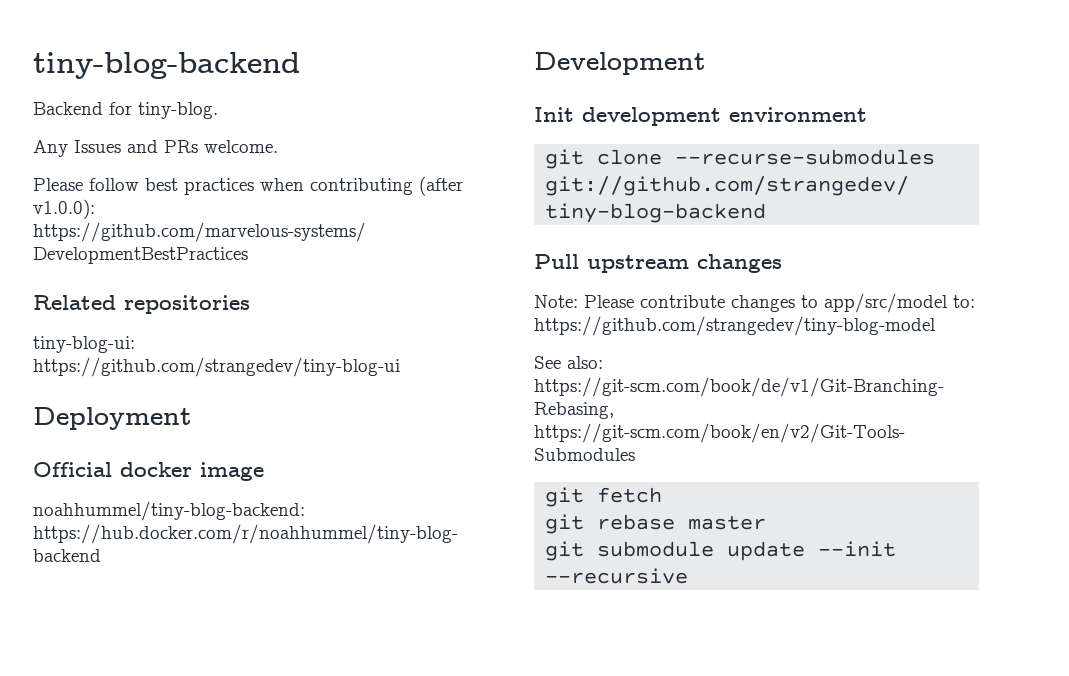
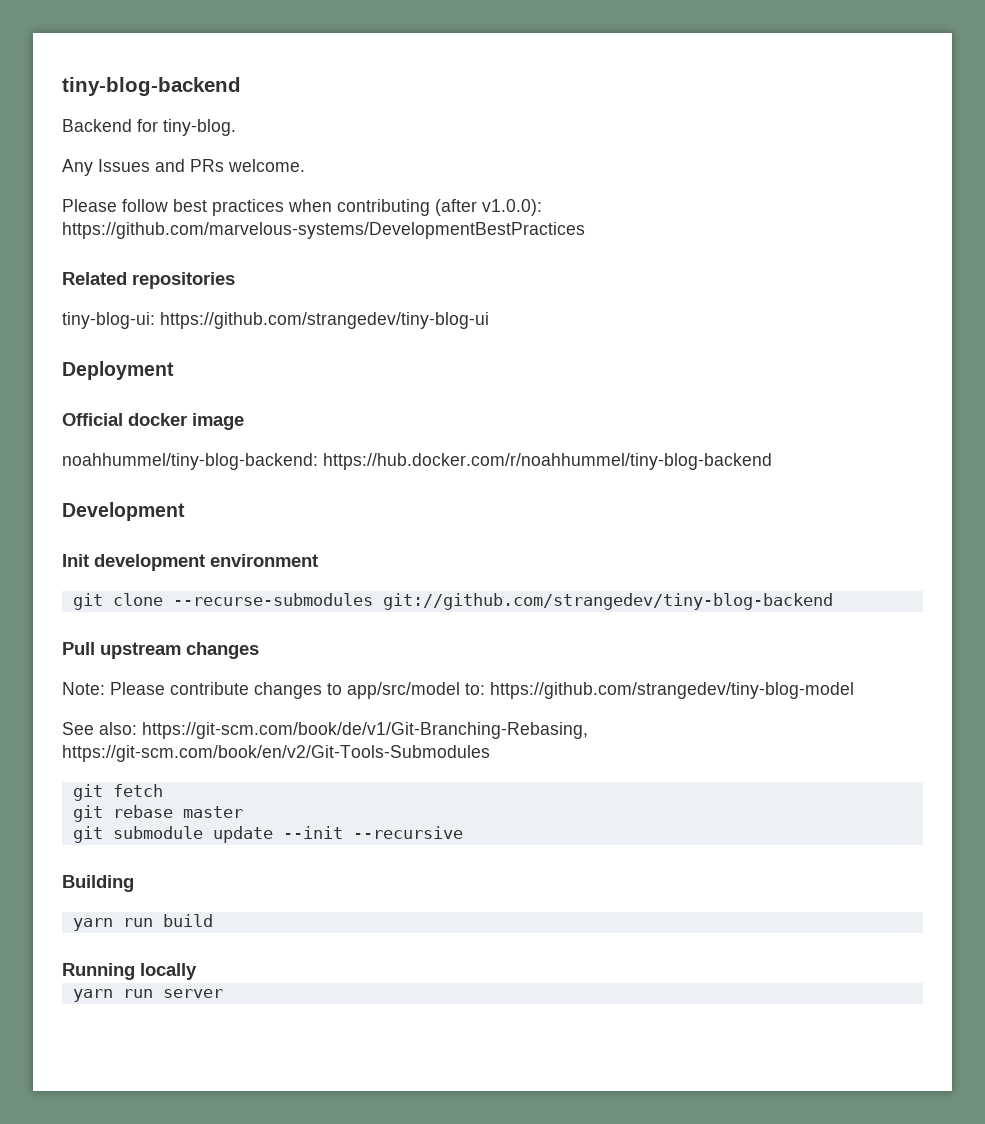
+ Building
+ yarn run build
+ Running locally
+ yarn run server

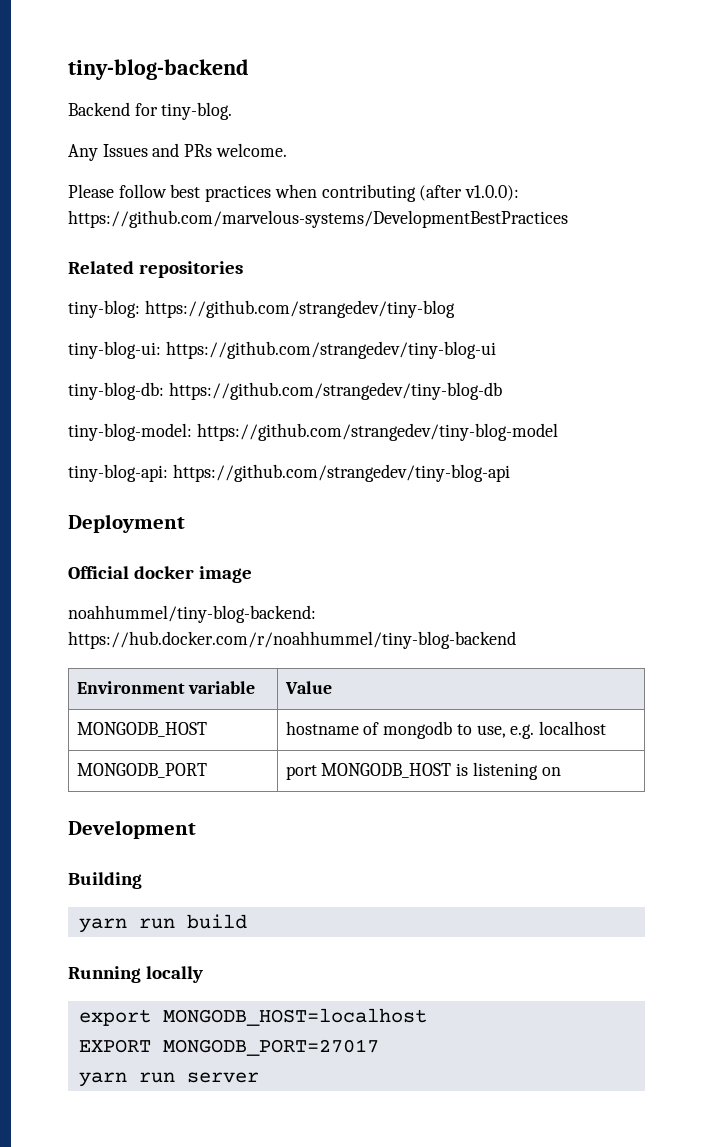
+ tiny-blog: https://github.com/strangedev/tiny-blog
+ tiny-blog-db: https://github.com/strangedev/tiny-blog-db
+ tiny-blog-model: https://github.com/strangedev/tiny-blog-model
+ tiny-blog-api: https://github.com/strangedev/tiny-blog-api
+ Environment variable | Value
+ MONGODB_HOST | hostname of mongodb to use, e.g. localhost
+ MONGODB_PORT | port MONGODB_HOST is listening on
  Development
- Init development environment
- git clone --recurse-submodules git://github.com/strangedev/tiny-blog-backend
- Pull upstream changes
- Note: Please contribute changes to app/src/model to: https://github.com/strangedev/tiny-blog-model
- See also: https://git-scm.com/book/de/v1/Git-Branching-Rebasing, https://git-scm.com/book/en/v2/Git-Tools-Submodules
- git fetch
- git rebase master
- git submodule update --init --recursive
+ export MONGODB_HOST=localhost
+ EXPORT MONGODB_PORT=27017

